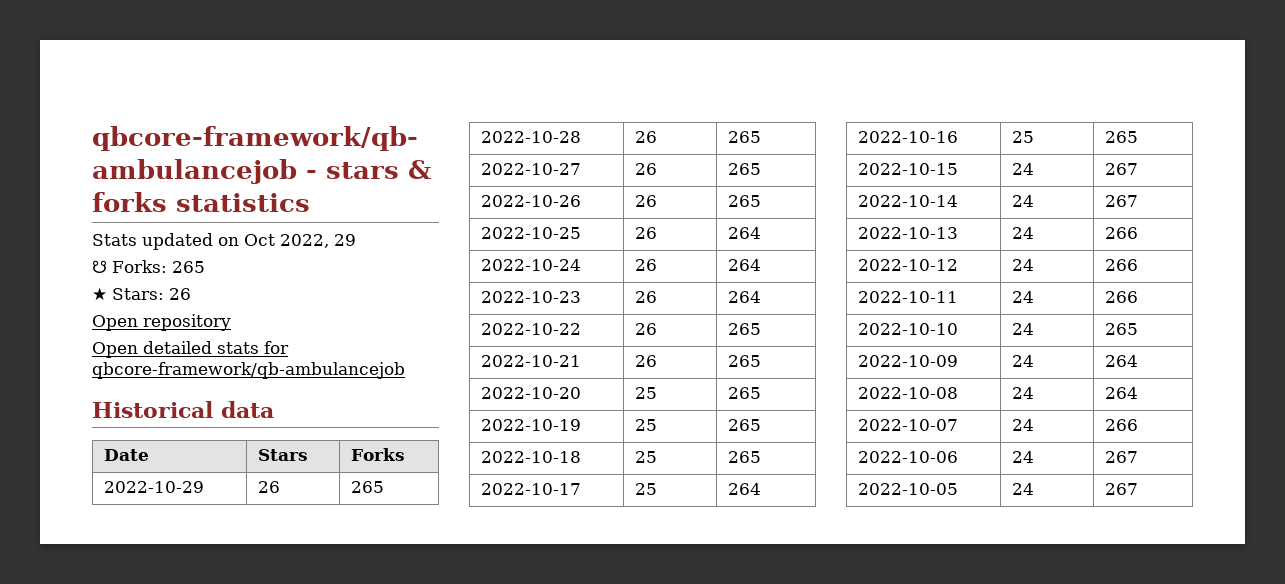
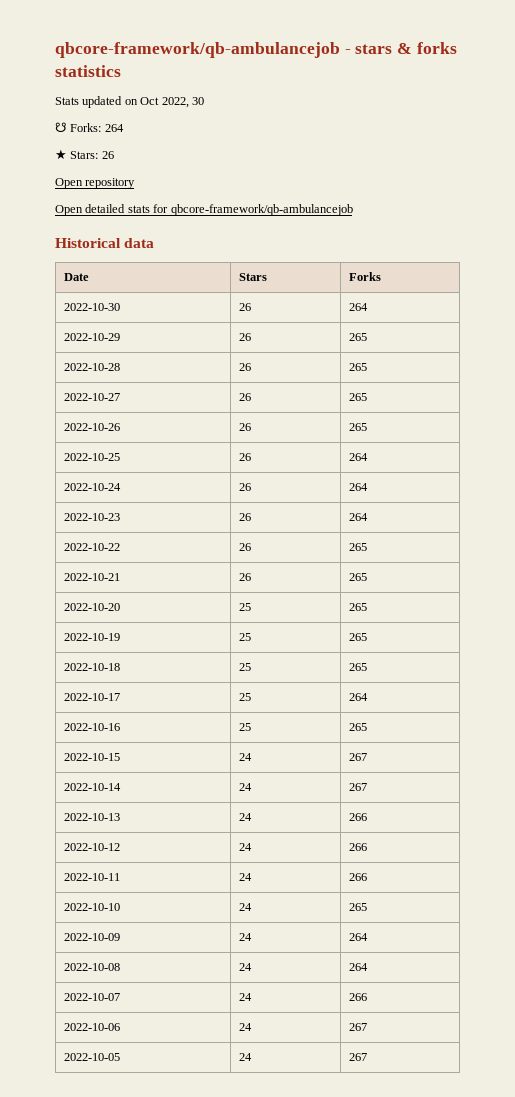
- Stats updated on Oct 2022, 29
+ Stats updated on Oct 2022, 30
- ☋ Forks: 265
+ ☋ Forks: 264
+ 2022-10-30 | 26 | 264

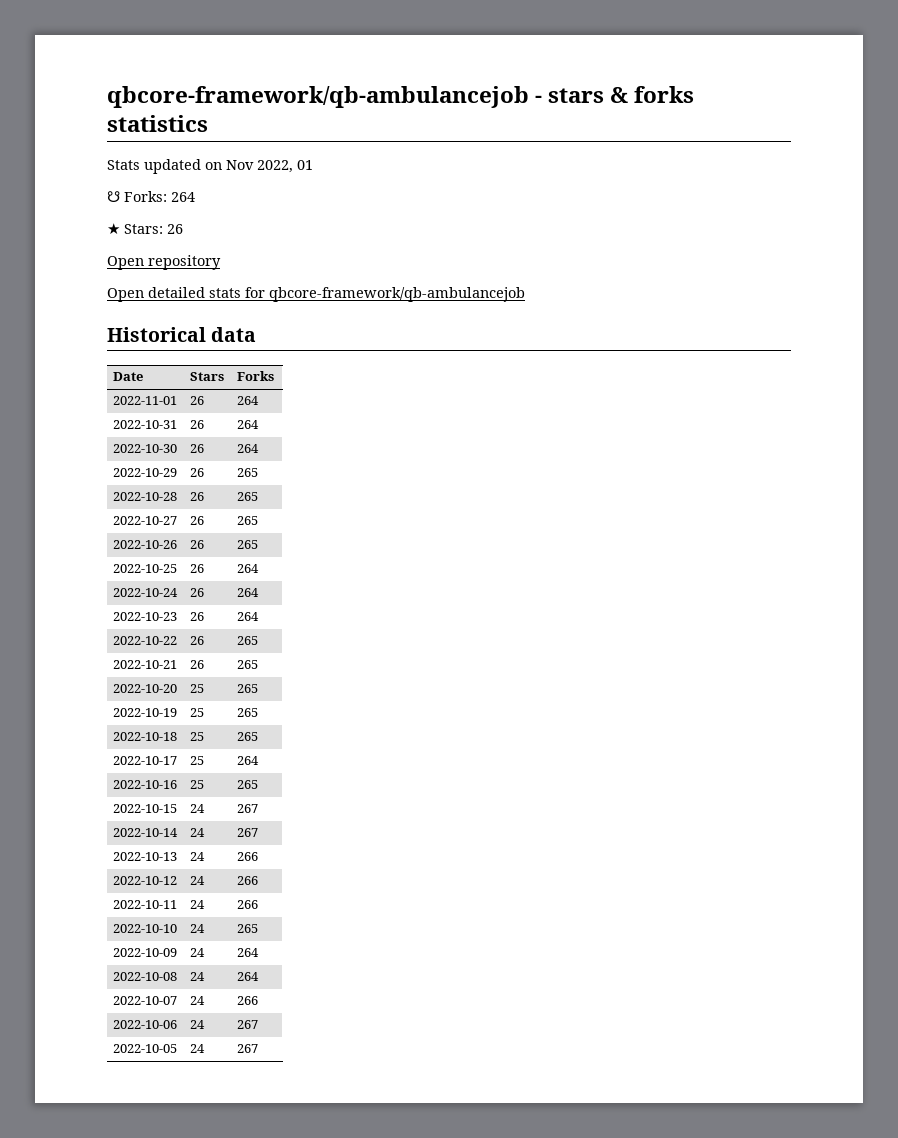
- Stats updated on Oct 2022, 30
+ Stats updated on Nov 2022, 01
+ 2022-11-01 | 26 | 264
+ 2022-10-31 | 26 | 264

